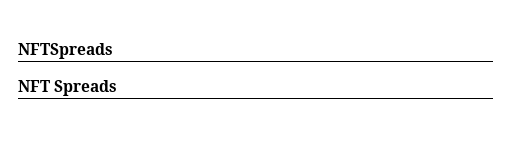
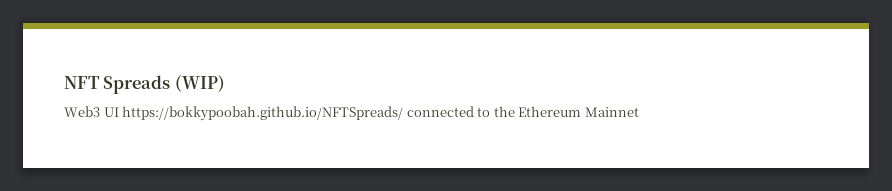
- NFTSpreads
- NFT Spreads
+ NFT Spreads (WIP)
+ Web3 UI https://bokkypoobah.github.io/NFTSpreads/ connected to the Ethereum Mainnet

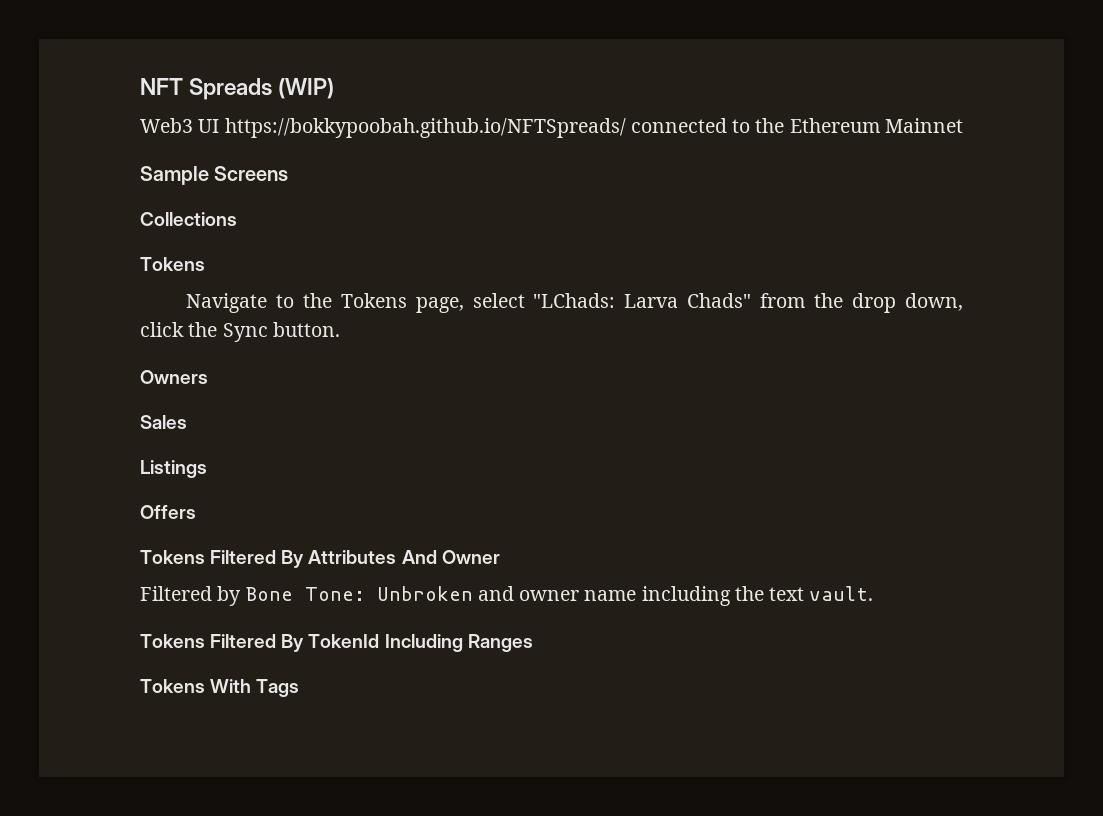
+ Sample Screens
+ Collections
+ Tokens
+ Navigate to the Tokens page, select "LChads: Larva Chads" from the drop down, click the Sync button.
+ Owners
+ Sales
+ Listings
+ Offers
+ Tokens Filtered By Attributes And Owner
+ Filtered by Bone Tone: Unbroken and owner name including the text vault.
+ Tokens Filtered By TokenId Including Ranges
+ Tokens With Tags

